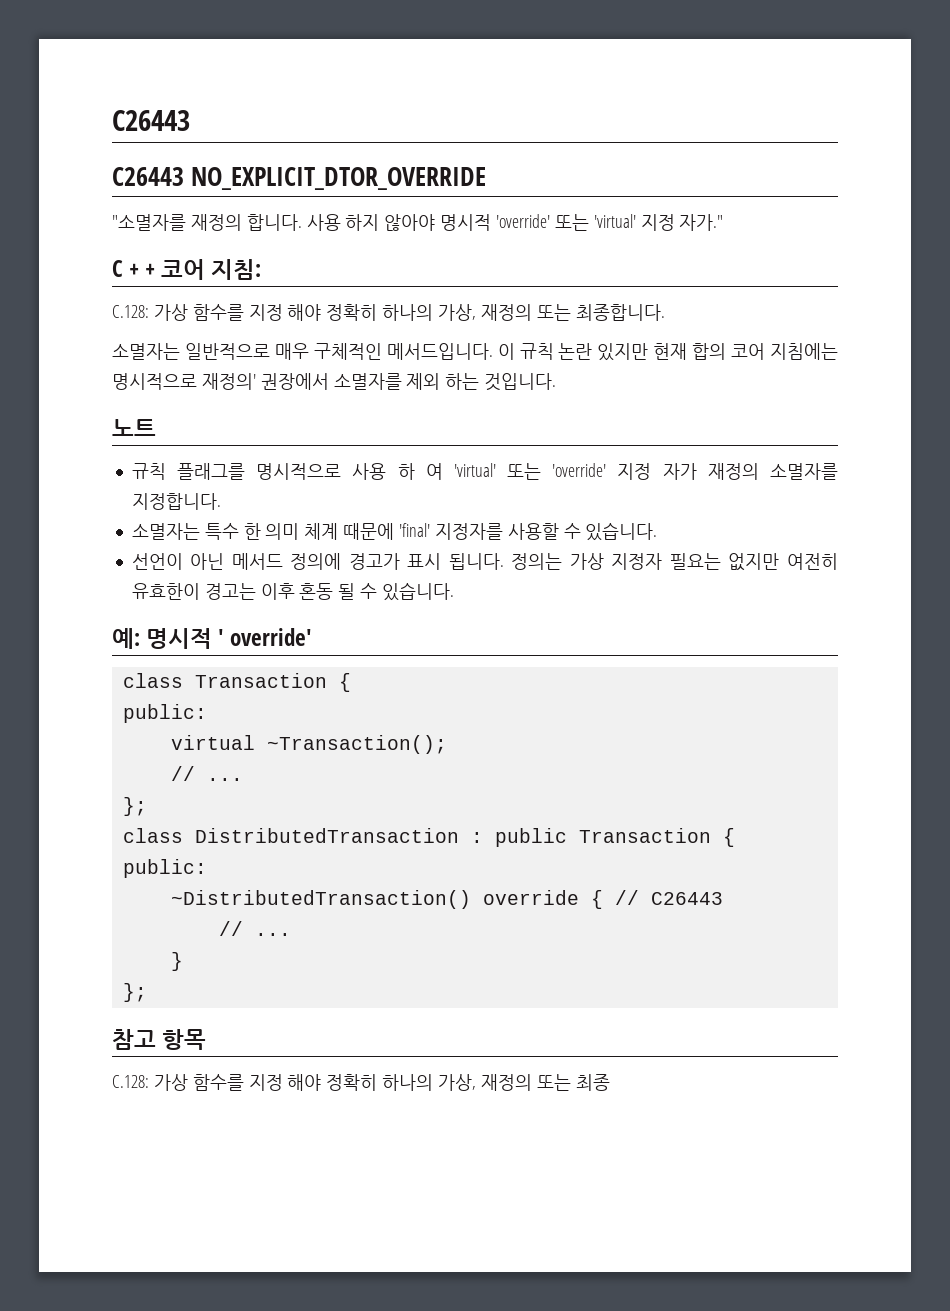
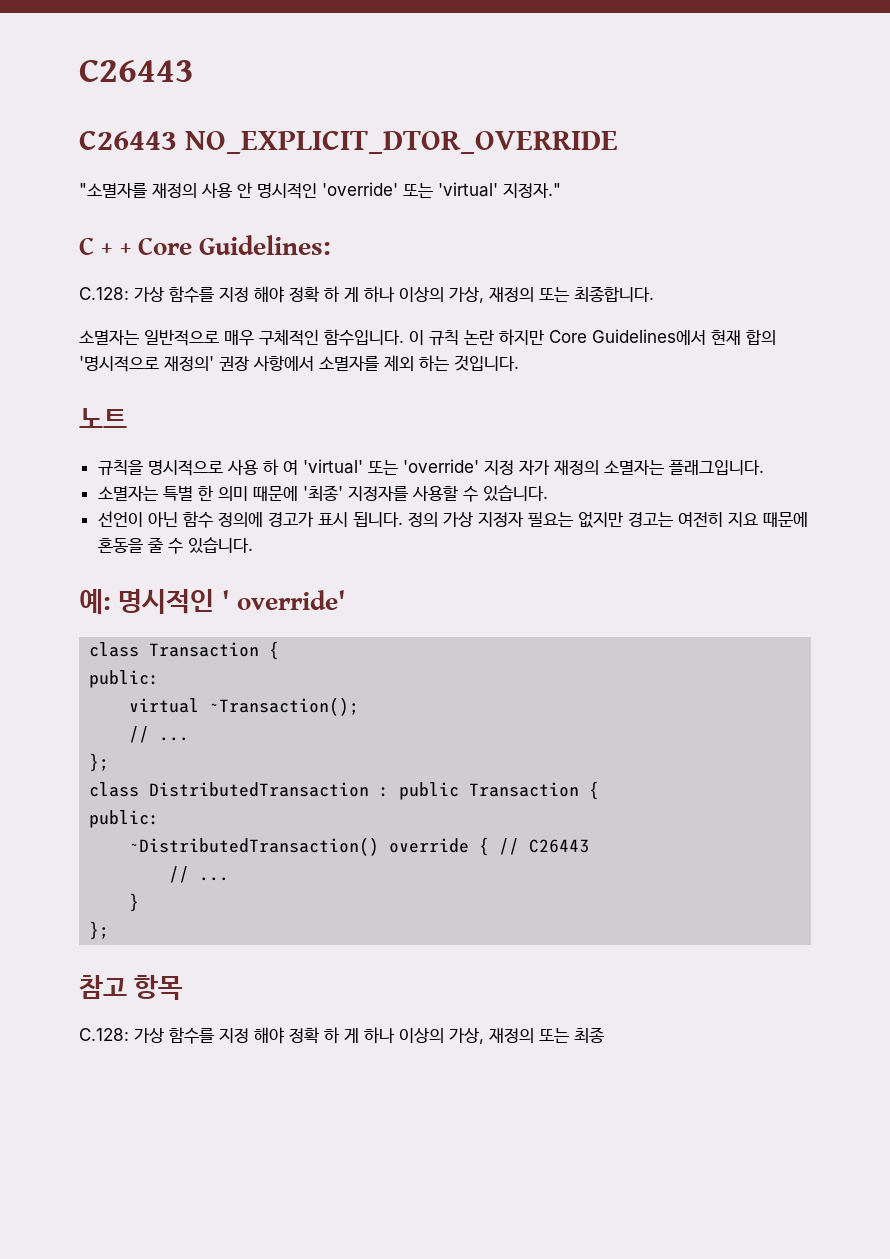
- "소멸자를 재정의 합니다. 사용 하지 않아야 명시적 'override' 또는 'virtual' 지정 자가."
+ "소멸자를 재정의 사용 안 명시적인 'override' 또는 'virtual' 지정자."
- C + + 코어 지침:
- C.128: 가상 함수를 지정 해야 정확히 하나의 가상, 재정의 또는 최종합니다.
+ C + + Core Guidelines:
+ C.128: 가상 함수를 지정 해야 정확 하 게 하나 이상의 가상, 재정의 또는 최종합니다.
- 소멸자는 일반적으로 매우 구체적인 메서드입니다.
+ 소멸자는 일반적으로 매우 구체적인 함수입니다.
- 이 규칙 논란 있지만 현재 합의 코어 지침에는 명시적으로 재정의' 권장에서 소멸자를 제외 하는 것입니다.
+ 이 규칙 논란 하지만 Core Guidelines에서 현재 합의 '명시적으로 재정의' 권장 사항에서 소멸자를 제외 하는 것입니다.
- 규칙 플래그를 명시적으로 사용 하 여 'virtual' 또는 'override' 지정 자가 재정의 소멸자를 지정합니다.
- 소멸자는 특수 한 의미 체계 때문에 'final' 지정자를 사용할 수 있습니다.
+ 규칙을 명시적으로 사용 하 여 'virtual' 또는 'override' 지정 자가 재정의 소멸자는 플래그입니다.
+ 소멸자는 특별 한 의미 때문에 '최종' 지정자를 사용할 수 있습니다.
- 선언이 아닌 메서드 정의에 경고가 표시 됩니다.
+ 선언이 아닌 함수 정의에 경고가 표시 됩니다.
- 정의는 가상 지정자 필요는 없지만 여전히 유효한이 경고는 이후 혼동 될 수 있습니다.
+ 정의 가상 지정자 필요는 없지만 경고는 여전히 지요 때문에 혼동을 줄 수 있습니다.
- 예: 명시적 ' override'
+ 예: 명시적인 ' override'
- C.128: 가상 함수를 지정 해야 정확히 하나의 가상, 재정의 또는 최종
+ C.128: 가상 함수를 지정 해야 정확 하 게 하나 이상의 가상, 재정의 또는 최종

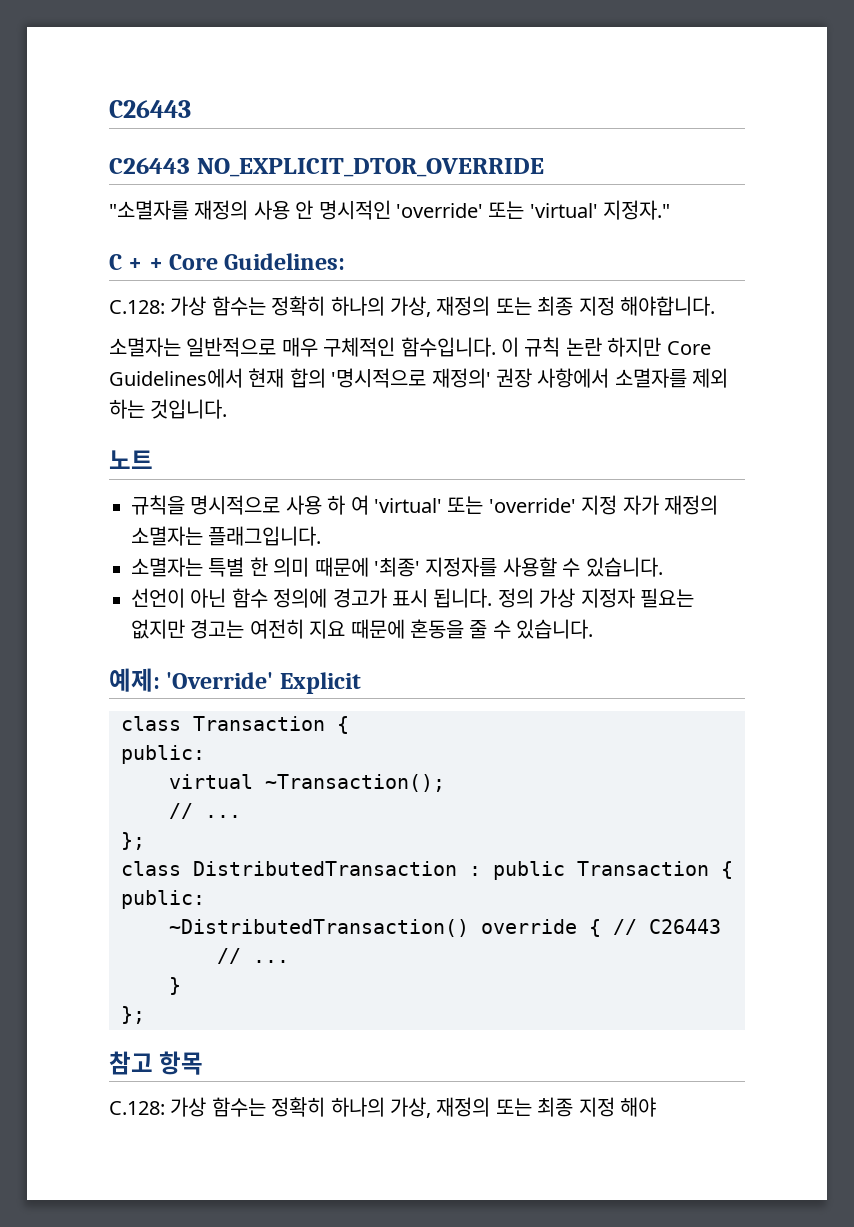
- C.128: 가상 함수를 지정 해야 정확 하 게 하나 이상의 가상, 재정의 또는 최종합니다.
+ C.128: 가상 함수는 정확히 하나의 가상, 재정의 또는 최종 지정 해야합니다.
- 예: 명시적인 ' override'
+ 예제: 'Override' Explicit
- C.128: 가상 함수를 지정 해야 정확 하 게 하나 이상의 가상, 재정의 또는 최종
+ C.128: 가상 함수는 정확히 하나의 가상, 재정의 또는 최종 지정 해야

